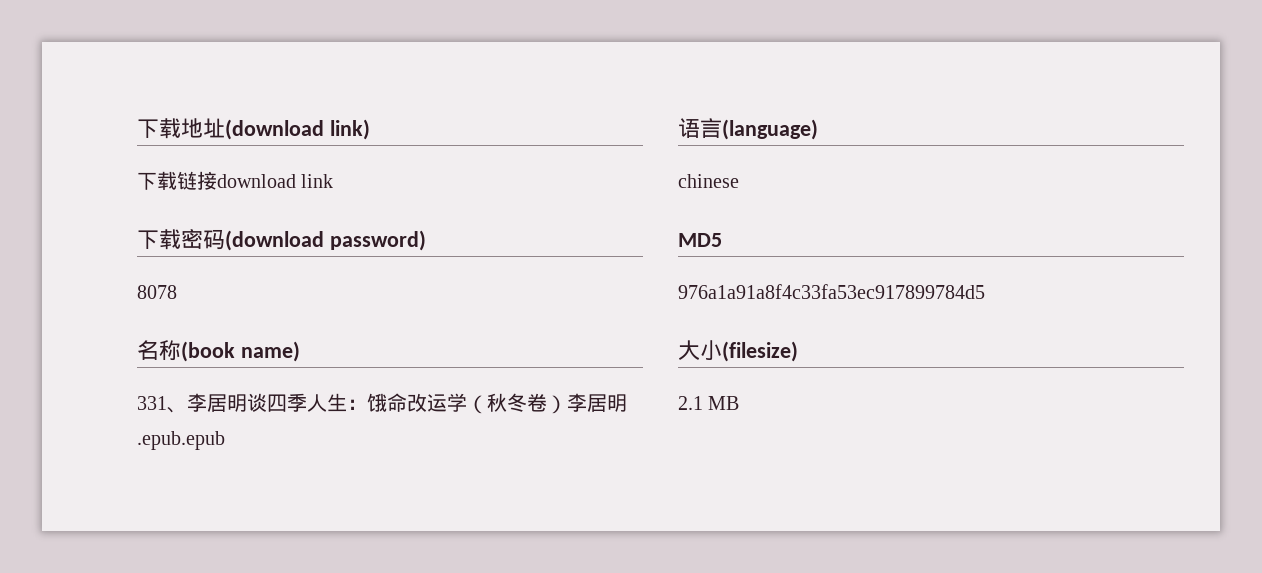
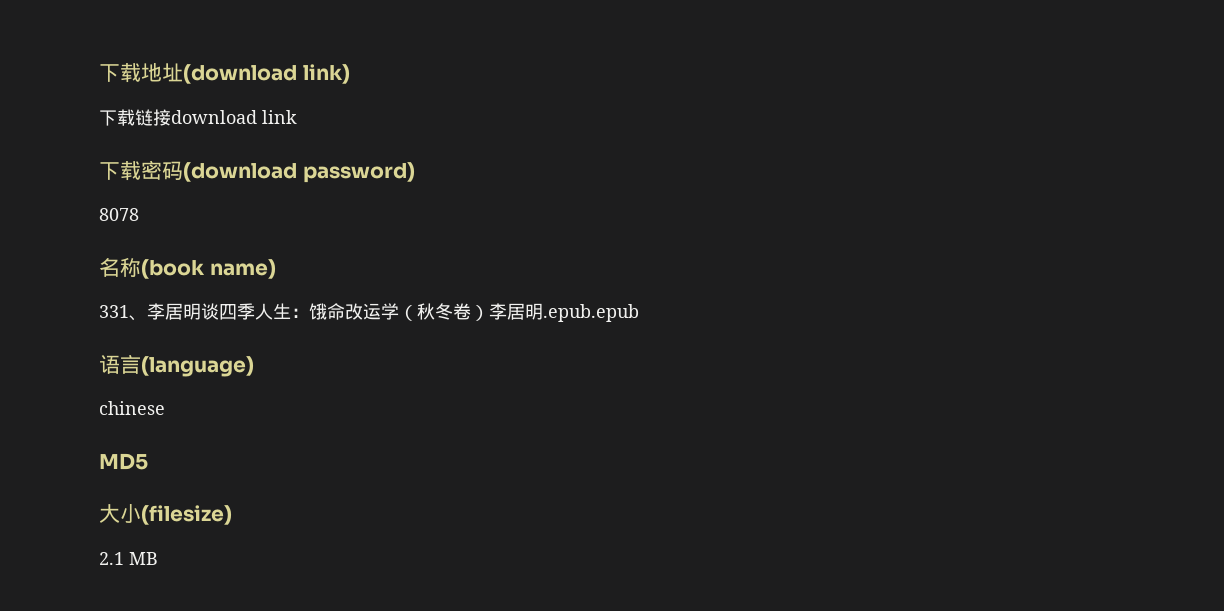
- 976a1a91a8f4c33fa53ec917899784d5

